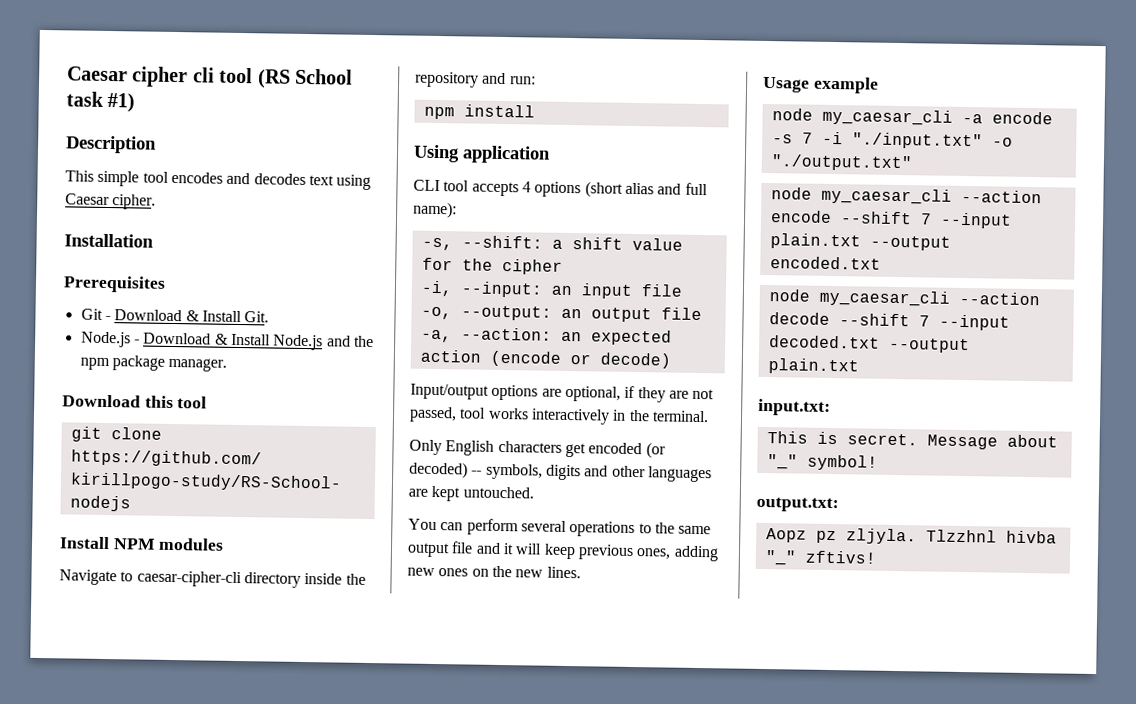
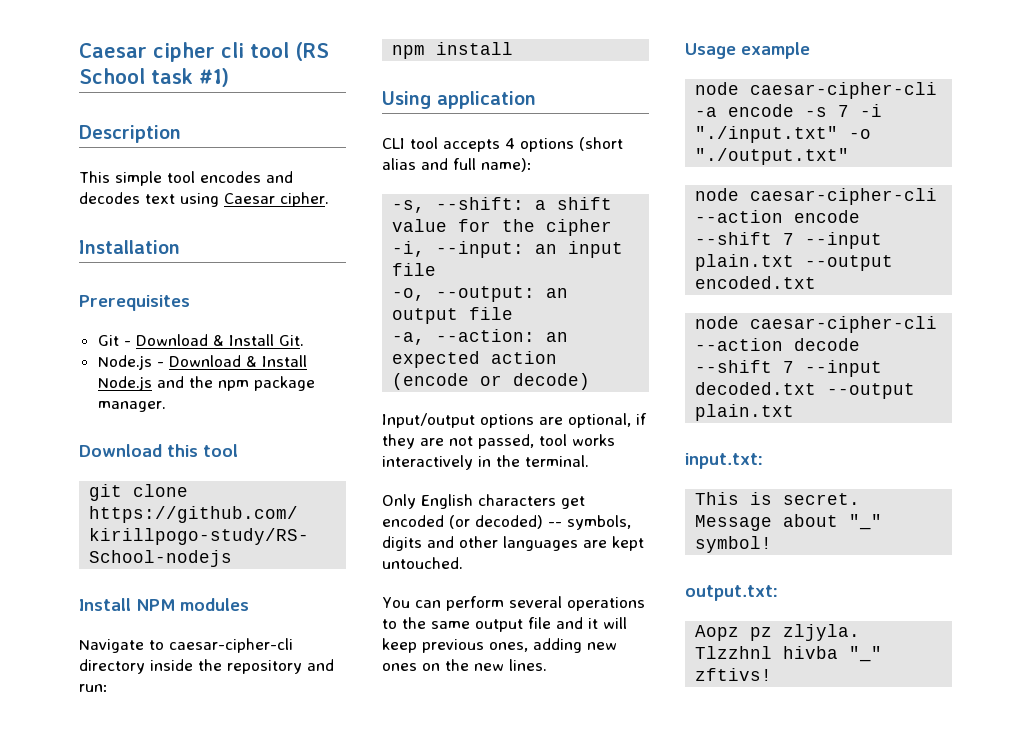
- node my_caesar_cli -a encode -s 7 -i "./input.txt" -o "./output.txt"
+ node caesar-cipher-cli -a encode -s 7 -i "./input.txt" -o "./output.txt"
- node my_caesar_cli --action encode --shift 7 --input plain.txt --output encoded.txt
+ node caesar-cipher-cli --action encode --shift 7 --input plain.txt --output encoded.txt
- node my_caesar_cli --action decode --shift 7 --input decoded.txt --output plain.txt
+ node caesar-cipher-cli --action decode --shift 7 --input decoded.txt --output plain.txt

